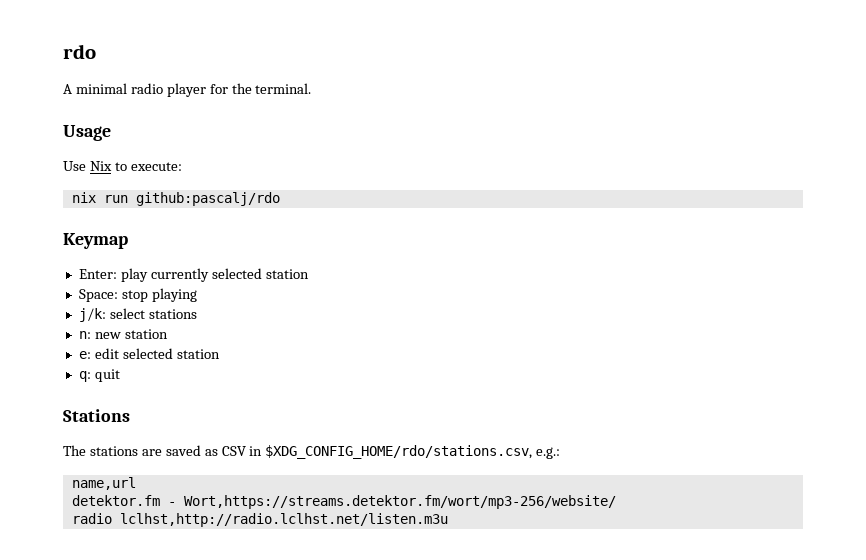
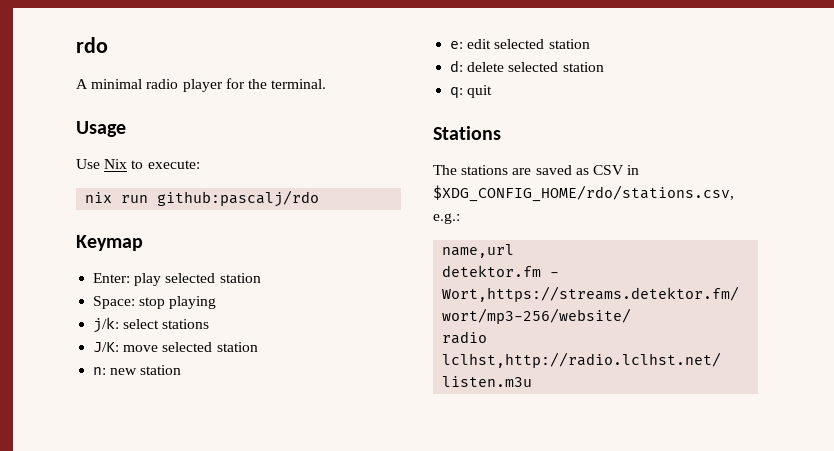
- Enter: play currently selected station
+ Enter: play selected station
+ J/K: move selected station
+ d: delete selected station

